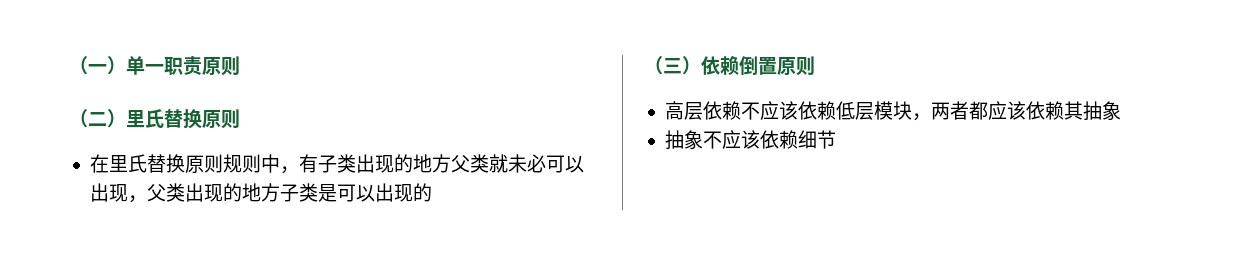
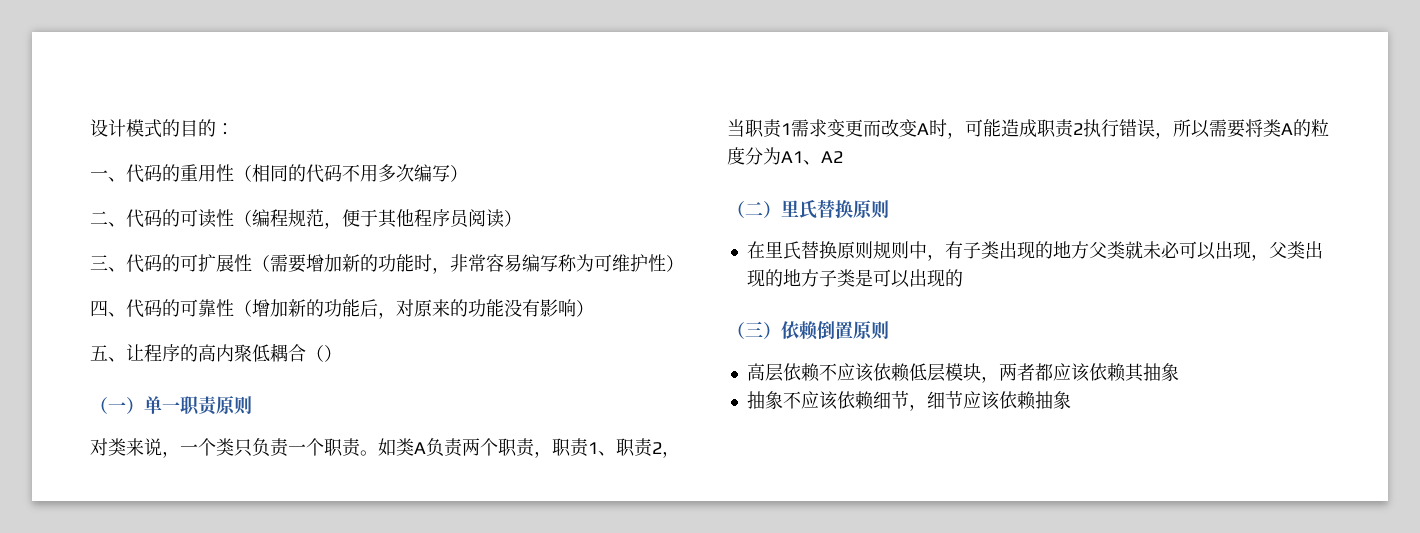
+ 设计模式的目的：
+ 一、代码的重用性（相同的代码不用多次编写）
+ 二、代码的可读性（编程规范，便于其他程序员阅读）
+ 三、代码的可扩展性（需要增加新的功能时，非常容易编写称为可维护性）
+ 四、代码的可靠性（增加新的功能后，对原来的功能没有影响）
+ 五、让程序的高内聚低耦合（）
+ 对类来说，一个类只负责一个职责。如类A负责两个职责，职责1、职责2，当职责1需求变更而改变A时，可能造成职责2执行错误，所以需要将类A的粒度分为A1、A2
- 抽象不应该依赖细节
+ 抽象不应该依赖细节，细节应该依赖抽象

